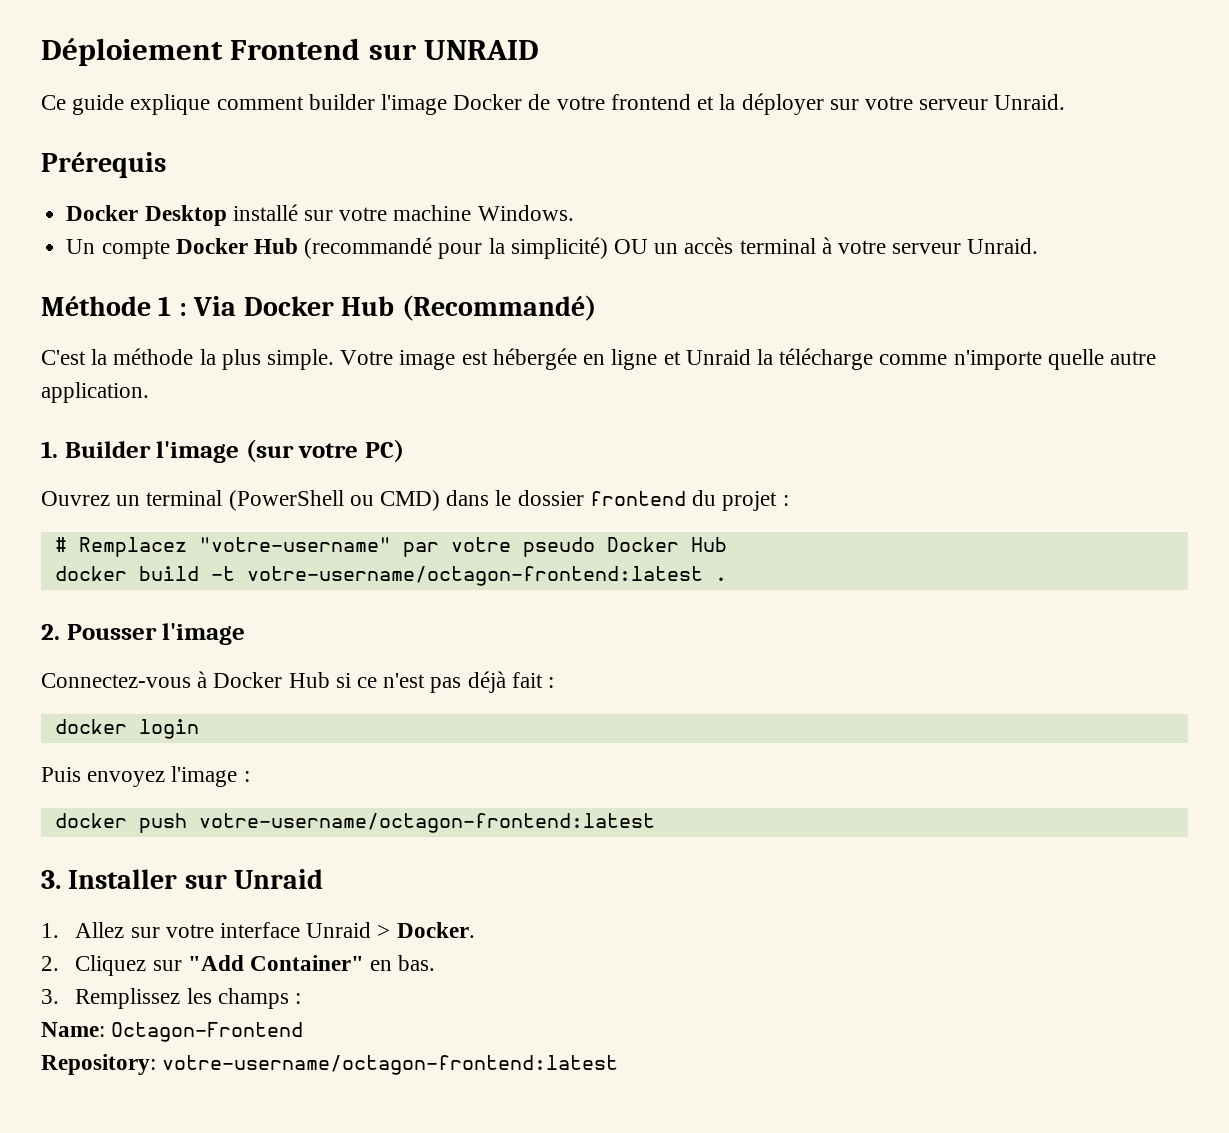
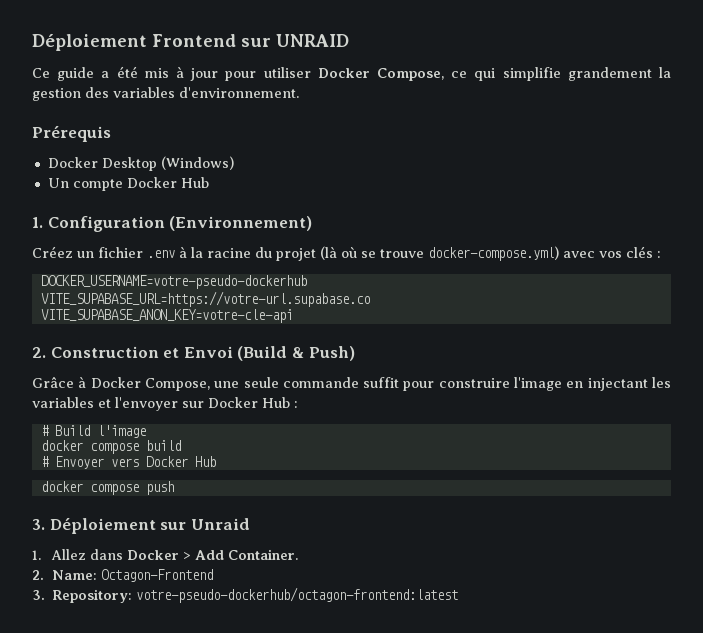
- Ce guide explique comment builder l'image Docker de votre frontend et la déployer sur votre serveur Unraid.
+ Ce guide a été mis à jour pour utiliser Docker Compose, ce qui simplifie grandement la gestion des variables d'environnement.
  Prérequis
- Docker Desktop installé sur votre machine Windows.
- Un compte Docker Hub (recommandé pour la simplicité) OU un accès terminal à votre serveur Unraid.
- Méthode 1 : Via Docker Hub (Recommandé)
- C'est la méthode la plus simple. Votre image est hébergée en ligne et Unraid la télécharge comme n'importe quelle autre application.
- 1. Builder l'image (sur votre PC)
- Ouvrez un terminal (PowerShell ou CMD) dans le dossier frontend du projet :
- # Remplacez "votre-username" par votre pseudo Docker Hub
- docker build -t votre-username/octagon-frontend:latest .
- 2. Pousser l'image
- Connectez-vous à Docker Hub si ce n'est pas déjà fait :
- docker login
- Puis envoyez l'image :
- docker push votre-username/octagon-frontend:latest
- 3. Installer sur Unraid
+ Docker Desktop (Windows)
+ Un compte Docker Hub
+ 1. Configuration (Environnement)
+ Créez un fichier .env à la racine du projet (là où se trouve docker-compose.yml) avec vos clés :
+ DOCKER_USERNAME=votre-pseudo-dockerhub
+ VITE_SUPABASE_URL=https://votre-url.supabase.co
+ VITE_SUPABASE_ANON_KEY=votre-cle-api
+ 2. Construction et Envoi (Build & Push)
+ Grâce à Docker Compose, une seule commande suffit pour construire l'image en injectant les variables et l'envoyer sur Docker Hub :
+ # Build l'image
+ docker compose build
+ # Envoyer vers Docker Hub
+ docker compose push
+ 3. Déploiement sur Unraid
- 1. Allez sur votre interface Unraid > Docker.
- 2. Cliquez sur "Add Container" en bas.
- 3. Remplissez les champs :
- Name: Octagon-Frontend
+ 1. Allez dans Docker > Add Container.
+ 2. Name: Octagon-Frontend
- Repository: votre-username/octagon-frontend:latest
+ 3. Repository: votre-pseudo-dockerhub/octagon-frontend:latest

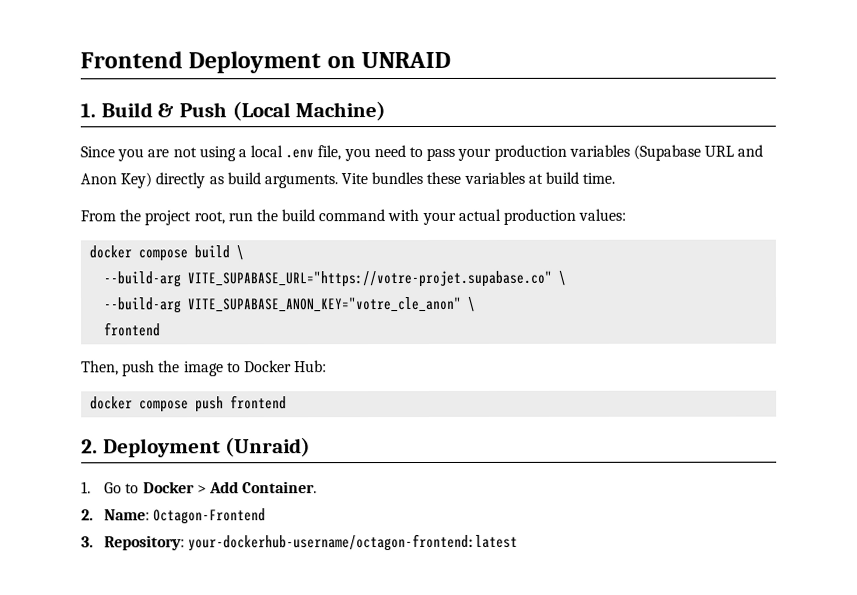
- Déploiement Frontend sur UNRAID
- Ce guide a été mis à jour pour utiliser Docker Compose, ce qui simplifie grandement la gestion des variables d'environnement.
- Prérequis
- Docker Desktop (Windows)
- Un compte Docker Hub
- 1. Configuration (Environnement)
- Créez un fichier .env à la racine du projet (là où se trouve docker-compose.yml) avec vos clés :
- DOCKER_USERNAME=votre-pseudo-dockerhub
- VITE_SUPABASE_URL=https://votre-url.supabase.co
- VITE_SUPABASE_ANON_KEY=votre-cle-api
- 2. Construction et Envoi (Build & Push)
- Grâce à Docker Compose, une seule commande suffit pour construire l'image en injectant les variables et l'envoyer sur Docker Hub :
- # Build l'image
- docker compose build
- # Envoyer vers Docker Hub
+ Frontend Deployment on UNRAID
+ 1. Build & Push (Local Machine)
+ Since you are not using a local .env file, you need to pass your production variables (Supabase URL and Anon Key) directly as build arguments. Vite bundles these variables at build time.
+ From the project root, run the build command with your actual production values:
+ docker compose build \
+ --build-arg VITE_SUPABASE_URL="https://votre-projet.supabase.co" \
+ --build-arg VITE_SUPABASE_ANON_KEY="votre_cle_anon" \
+ frontend
+ Then, push the image to Docker Hub:
- docker compose push
- 3. Déploiement sur Unraid
- 1. Allez dans Docker > Add Container.
+ docker compose push frontend
+ 2. Deployment (Unraid)
+ 1. Go to Docker > Add Container.
- 3. Repository: votre-pseudo-dockerhub/octagon-frontend:latest
+ 3. Repository: your-dockerhub-username/octagon-frontend:latest

